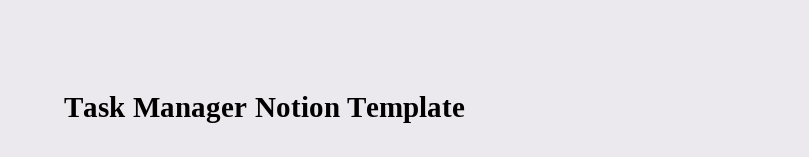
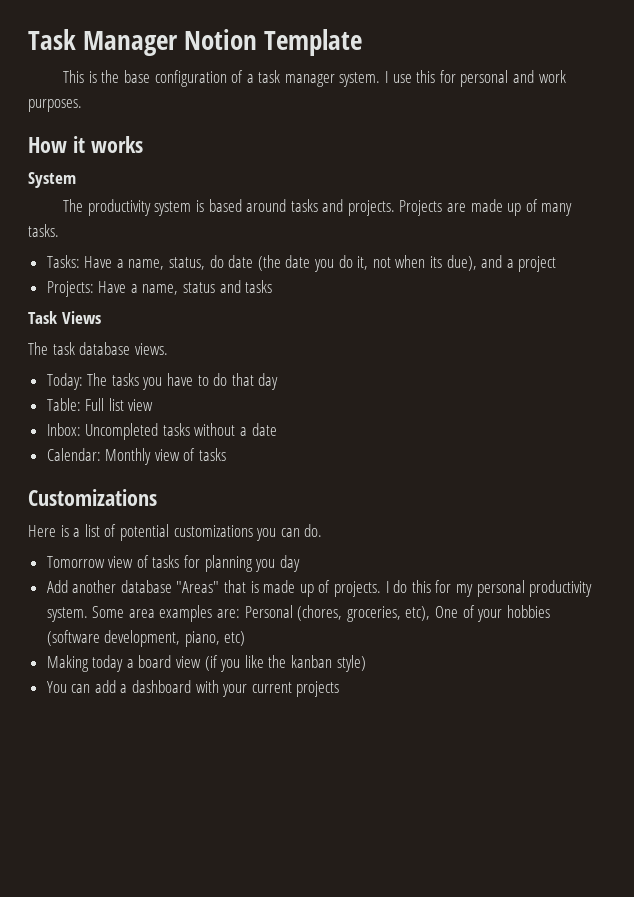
+ This is the base configuration of a task manager system. I use this for personal and work purposes.
+ How it works
+ System
+ The productivity system is based around tasks and projects. Projects are made up of many tasks.
+ Tasks: Have a name, status, do date (the date you do it, not when its due), and a project
+ Projects: Have a name, status and tasks
+ Task Views
+ The task database views.
+ Today: The tasks you have to do that day
+ Table: Full list view
+ Inbox: Uncompleted tasks without a date
+ Calendar: Monthly view of tasks
+ Customizations
+ Here is a list of potential customizations you can do.
+ Tomorrow view of tasks for planning you day
+ Add another database "Areas" that is made up of projects. I do this for my personal productivity system. Some area examples are: Personal (chores, groceries, etc), One of your hobbies (software development, piano, etc)
+ Making today a board view (if you like the kanban style)
+ You can add a dashboard with your current projects

